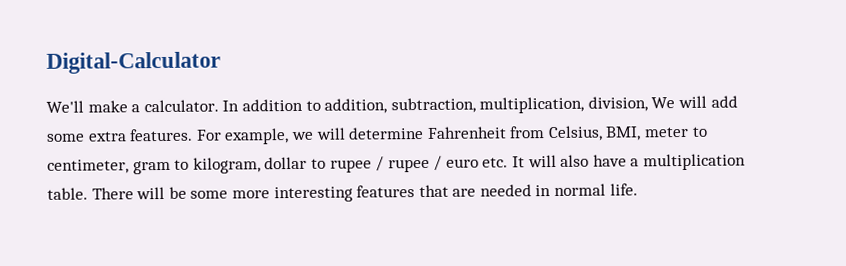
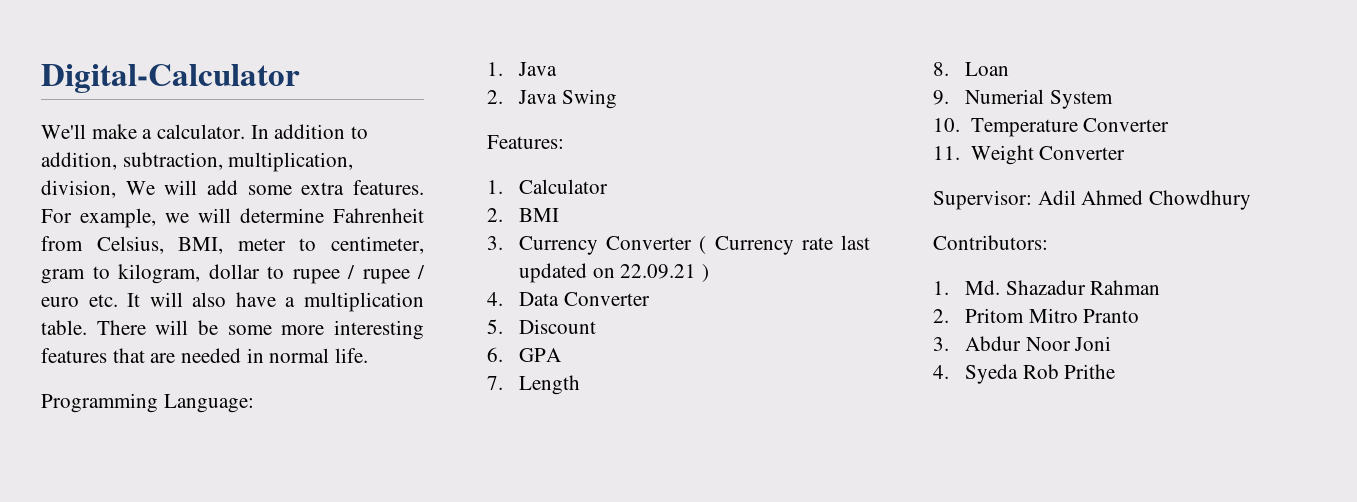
+ Programming Language:
+ 1. Java
+ 2. Java Swing
+ Features:
+ 1. Calculator
+ 2. BMI
+ 3. Currency Converter ( Currency rate last updated on 22.09.21 )
+ 4. Data Converter
+ 5. Discount
+ 6. GPA
+ 7. Length
+ 8. Loan
+ 9. Numerial System
+ 10. Temperature Converter
+ 11. Weight Converter
+ Supervisor: Adil Ahmed Chowdhury
+ Contributors:
+ 1. Md. Shazadur Rahman
+ 2. Pritom Mitro Pranto
+ 3. Abdur Noor Joni
+ 4. Syeda Rob Prithe

